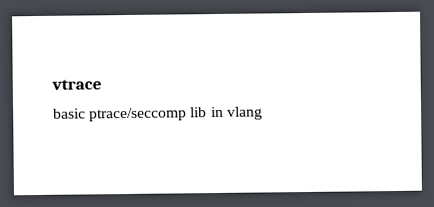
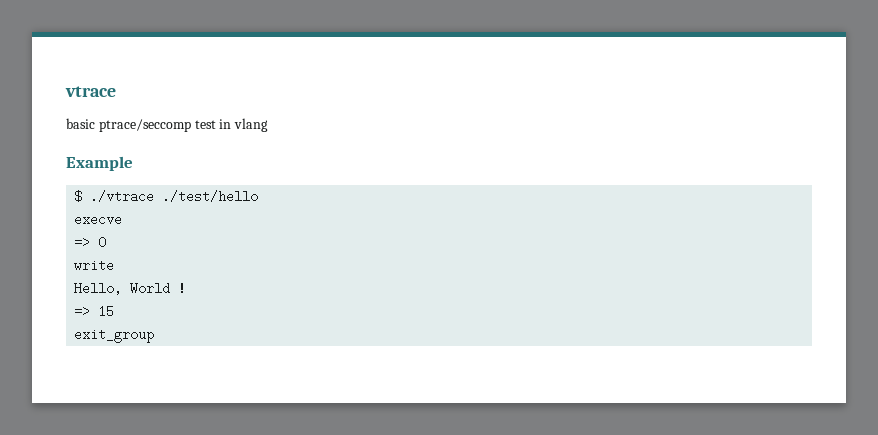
- basic ptrace/seccomp lib in vlang
+ basic ptrace/seccomp test in vlang
+ Example
+ $ ./vtrace ./test/hello
+ execve
+ => 0
+ write
+ Hello, World !
+ => 15
+ exit_group

